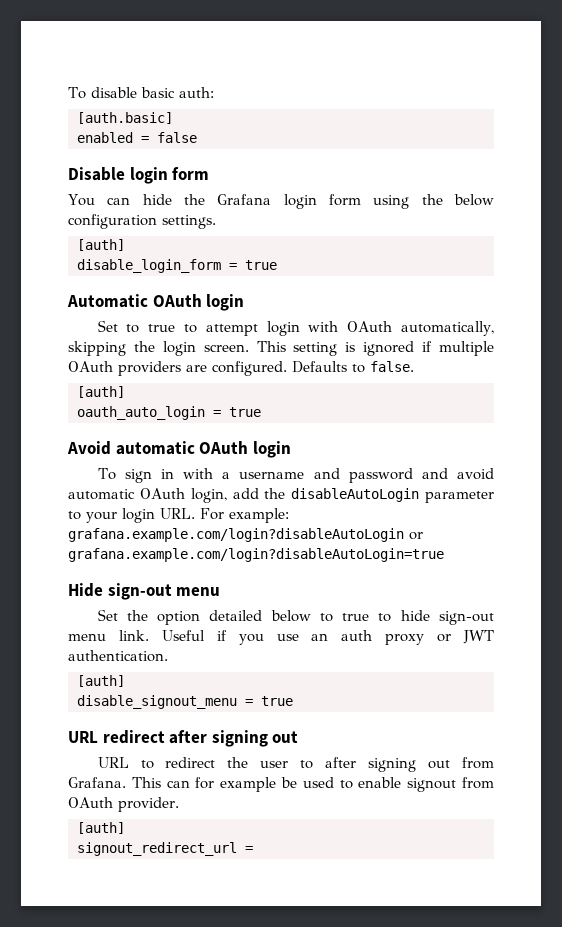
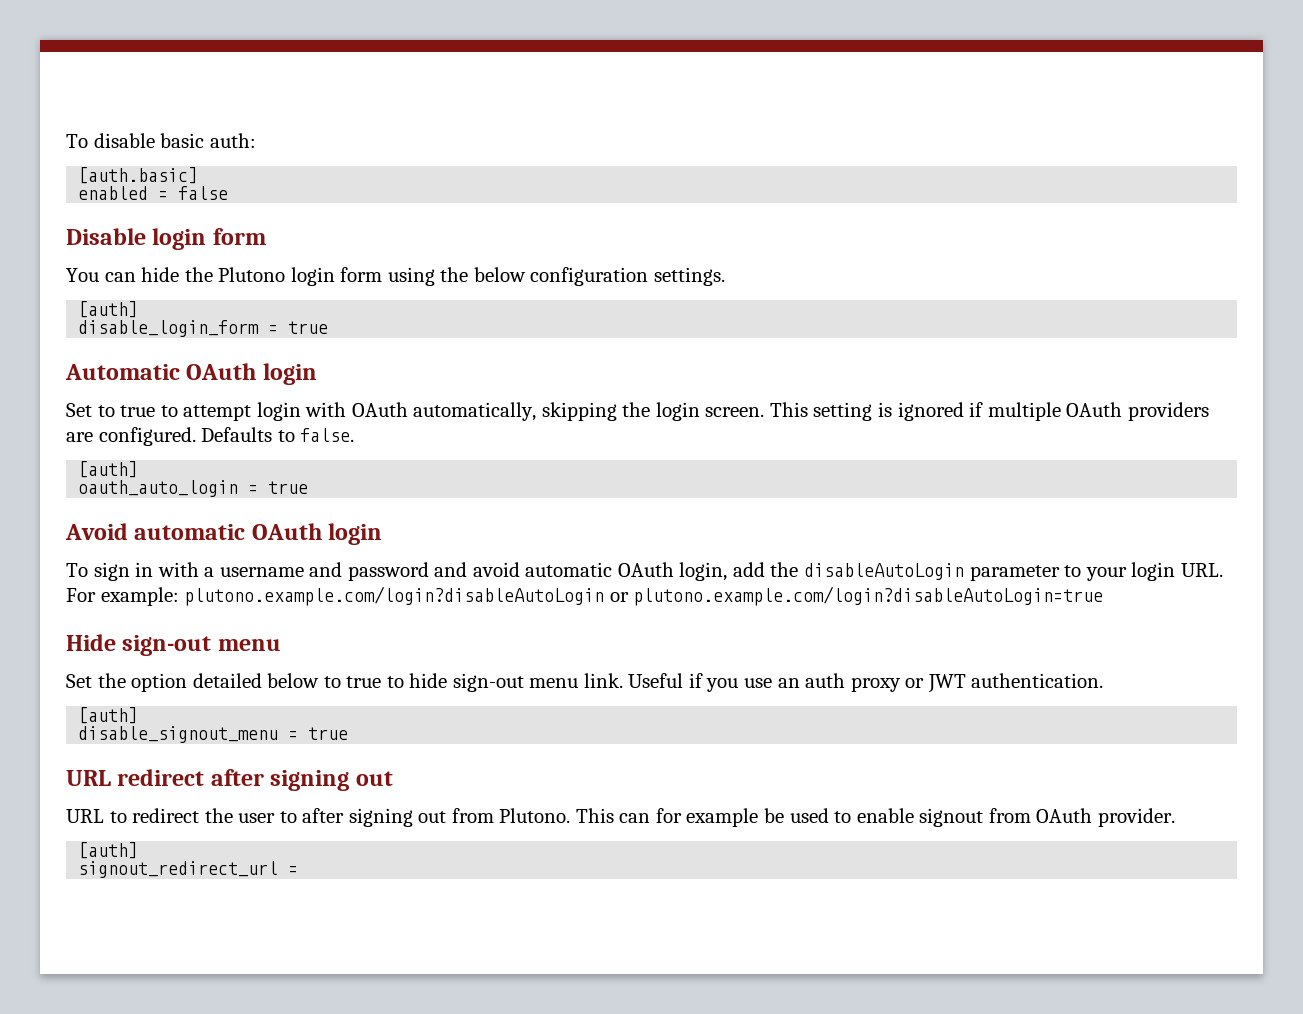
- You can hide the Grafana login form using the below configuration settings.
+ You can hide the Plutono login form using the below configuration settings.
- To sign in with a username and password and avoid automatic OAuth login, add the disableAutoLogin parameter to your login URL. For example: grafana.example.com/login?disableAutoLogin or grafana.example.com/login?disableAutoLogin=true
+ To sign in with a username and password and avoid automatic OAuth login, add the disableAutoLogin parameter to your login URL. For example: plutono.example.com/login?disableAutoLogin or plutono.example.com/login?disableAutoLogin=true
- URL to redirect the user to after signing out from Grafana.
+ URL to redirect the user to after signing out from Plutono.

